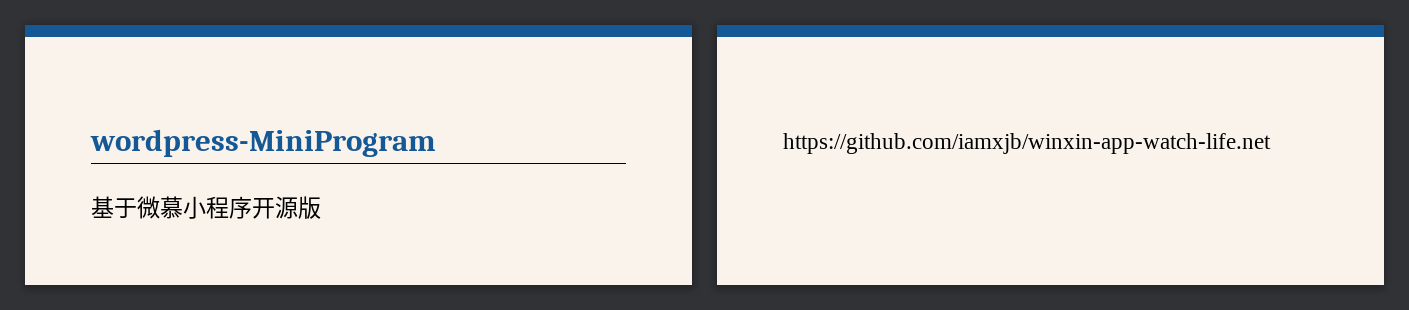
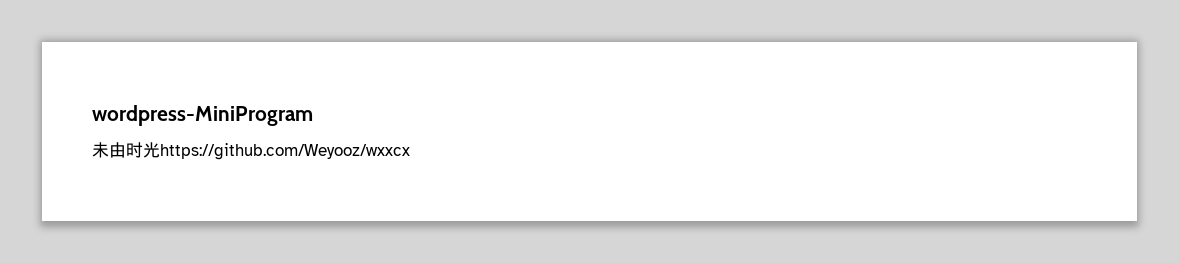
- 基于微慕小程序开源版https://github.com/iamxjb/winxin-app-watch-life.net
+ 未由时光https://github.com/Weyooz/wxxcx

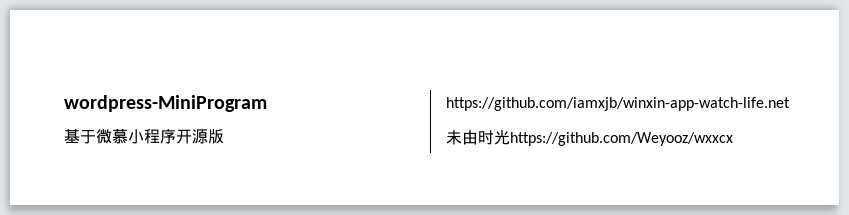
+ 基于微慕小程序开源版https://github.com/iamxjb/winxin-app-watch-life.net

